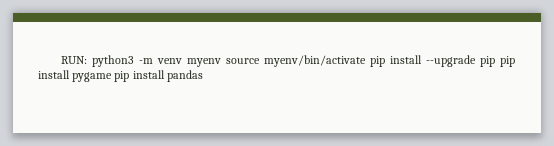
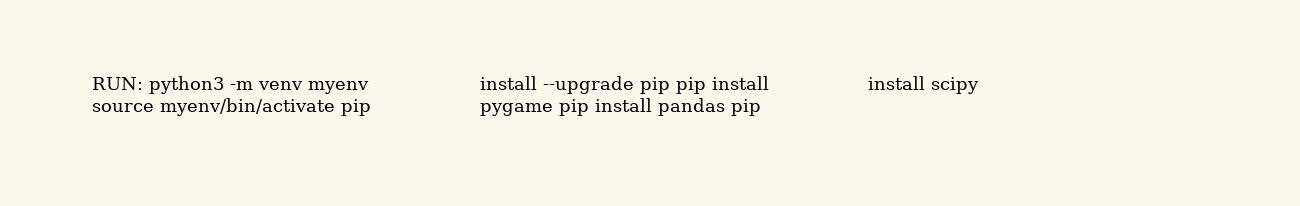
- RUN: python3 -m venv myenv source myenv/bin/activate pip install --upgrade pip pip install pygame pip install pandas
+ RUN: python3 -m venv myenv source myenv/bin/activate pip install --upgrade pip pip install pygame pip install pandas pip install scipy

